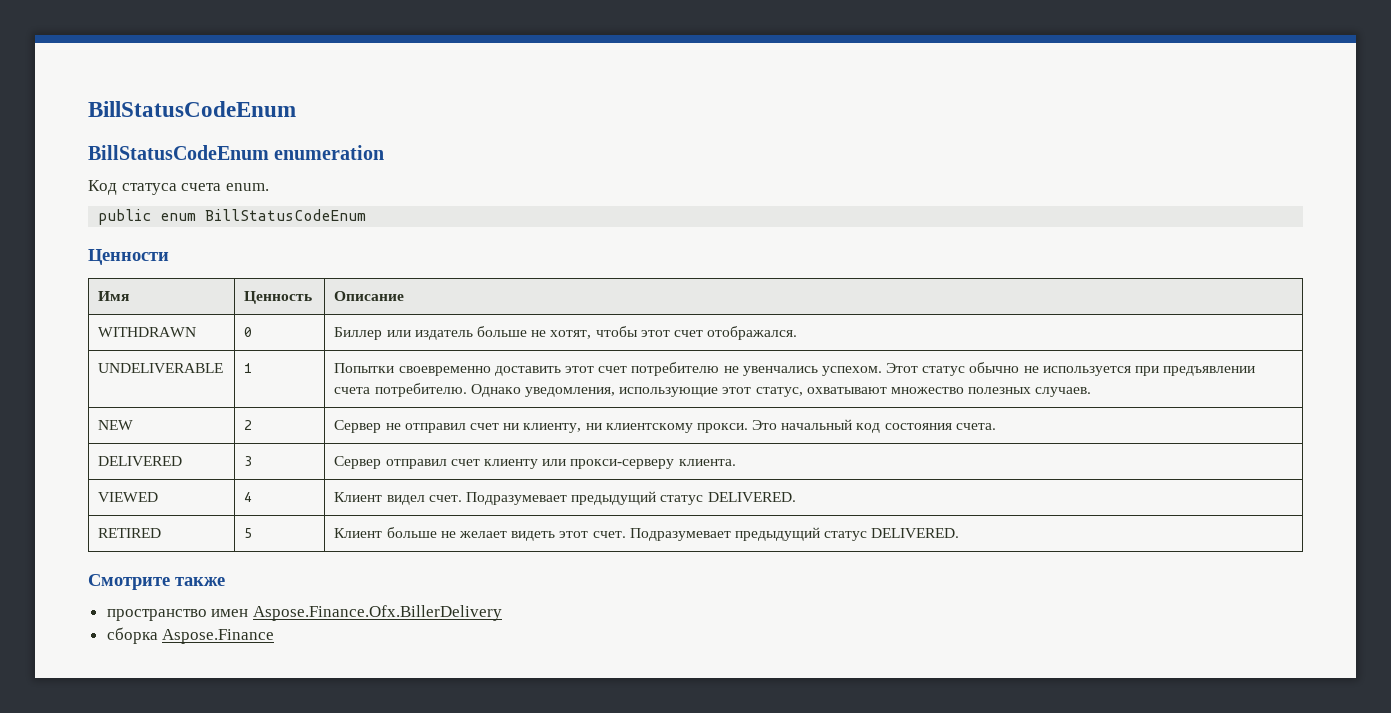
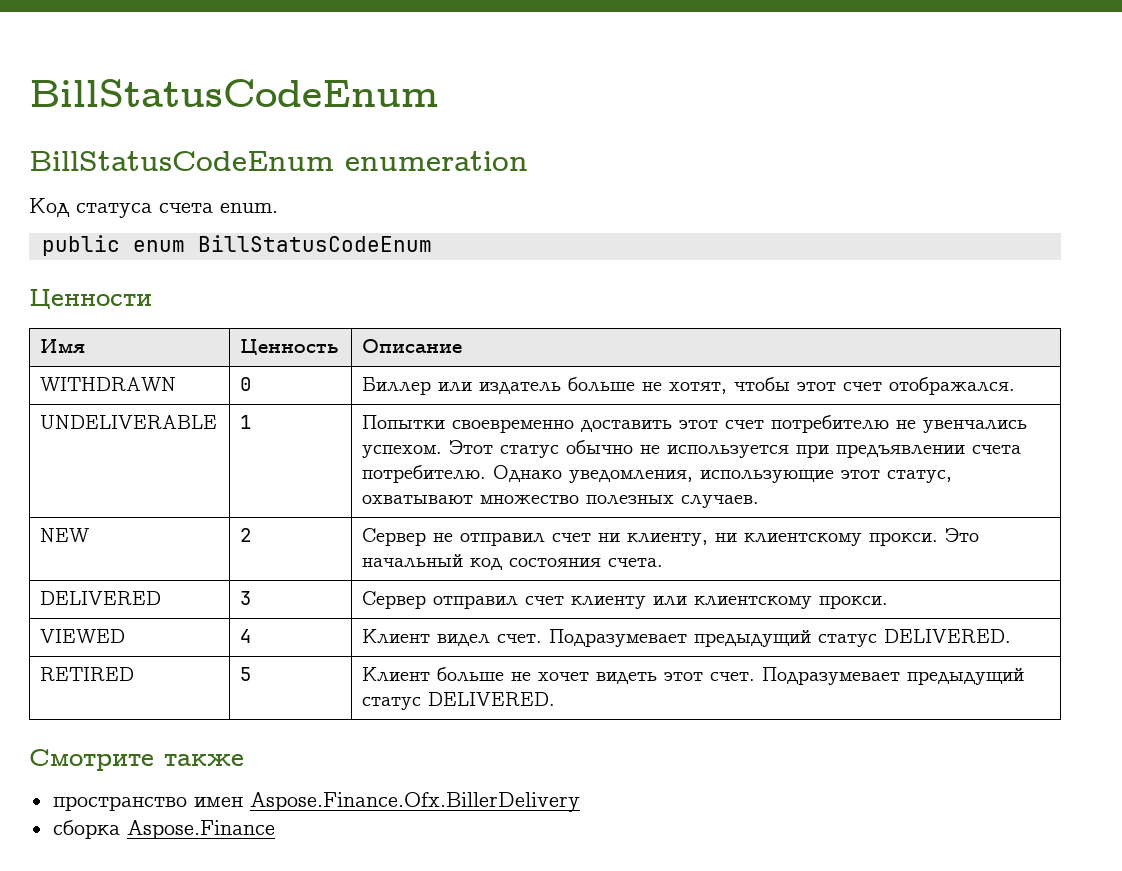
- DELIVERED | 3 | Сервер отправил счет клиенту или прокси-серверу клиента.
+ DELIVERED | 3 | Сервер отправил счет клиенту или клиентскому прокси.
- RETIRED | 5 | Клиент больше не желает видеть этот счет. Подразумевает предыдущий статус DELIVERED.
+ RETIRED | 5 | Клиент больше не хочет видеть этот счет. Подразумевает предыдущий статус DELIVERED.

